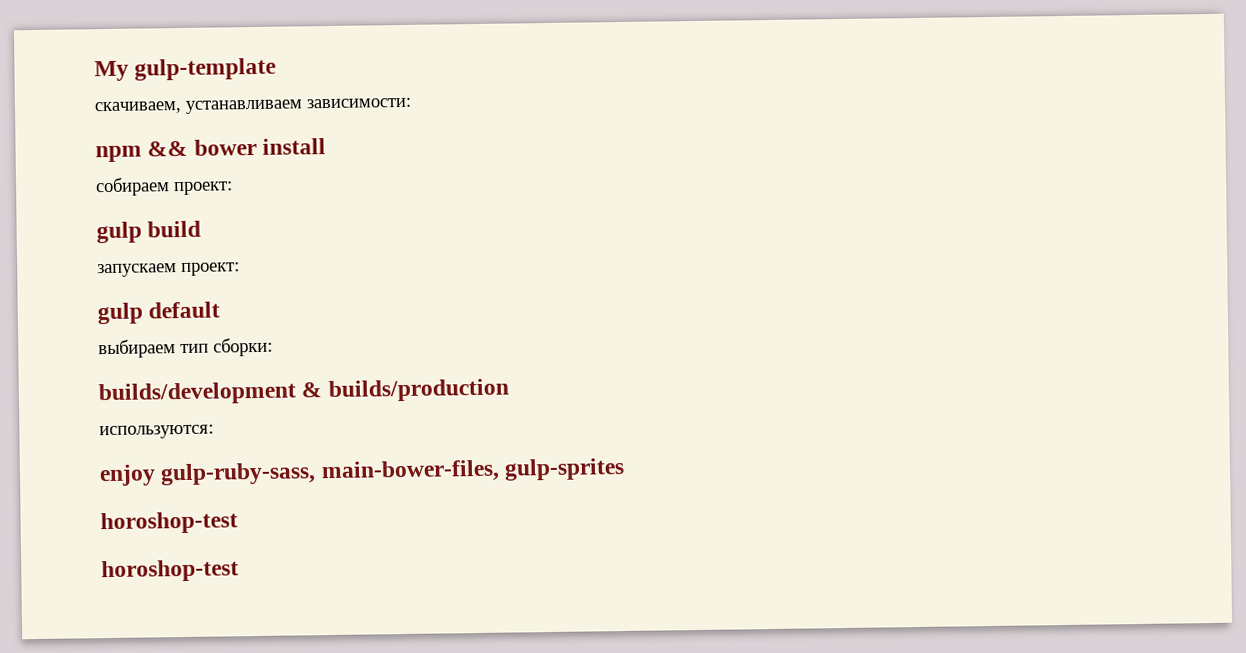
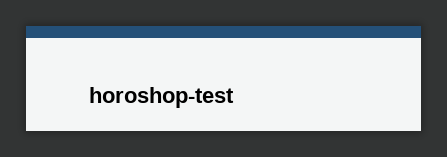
- My gulp-template
- скачиваем, устанавливаем зависимости:
- npm && bower install
- собираем проект:
- gulp build
- запускаем проект:
- gulp default
- выбираем тип сборки:
- builds/development & builds/production
- используются:
- enjoy gulp-ruby-sass, main-bower-files, gulp-sprites
- horoshop-test

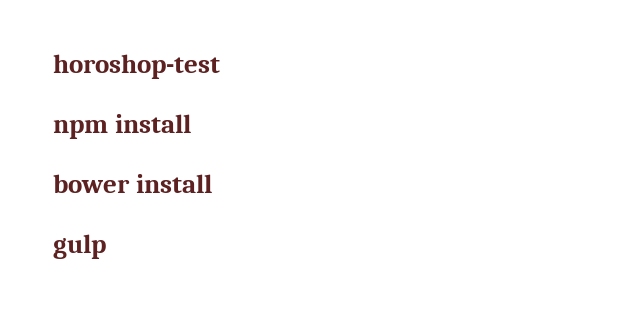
+ npm install
+ bower install
+ gulp

